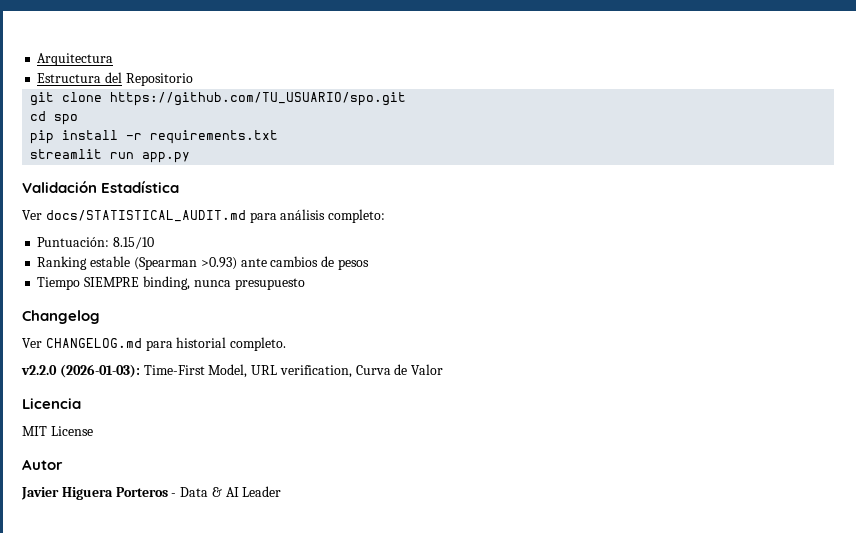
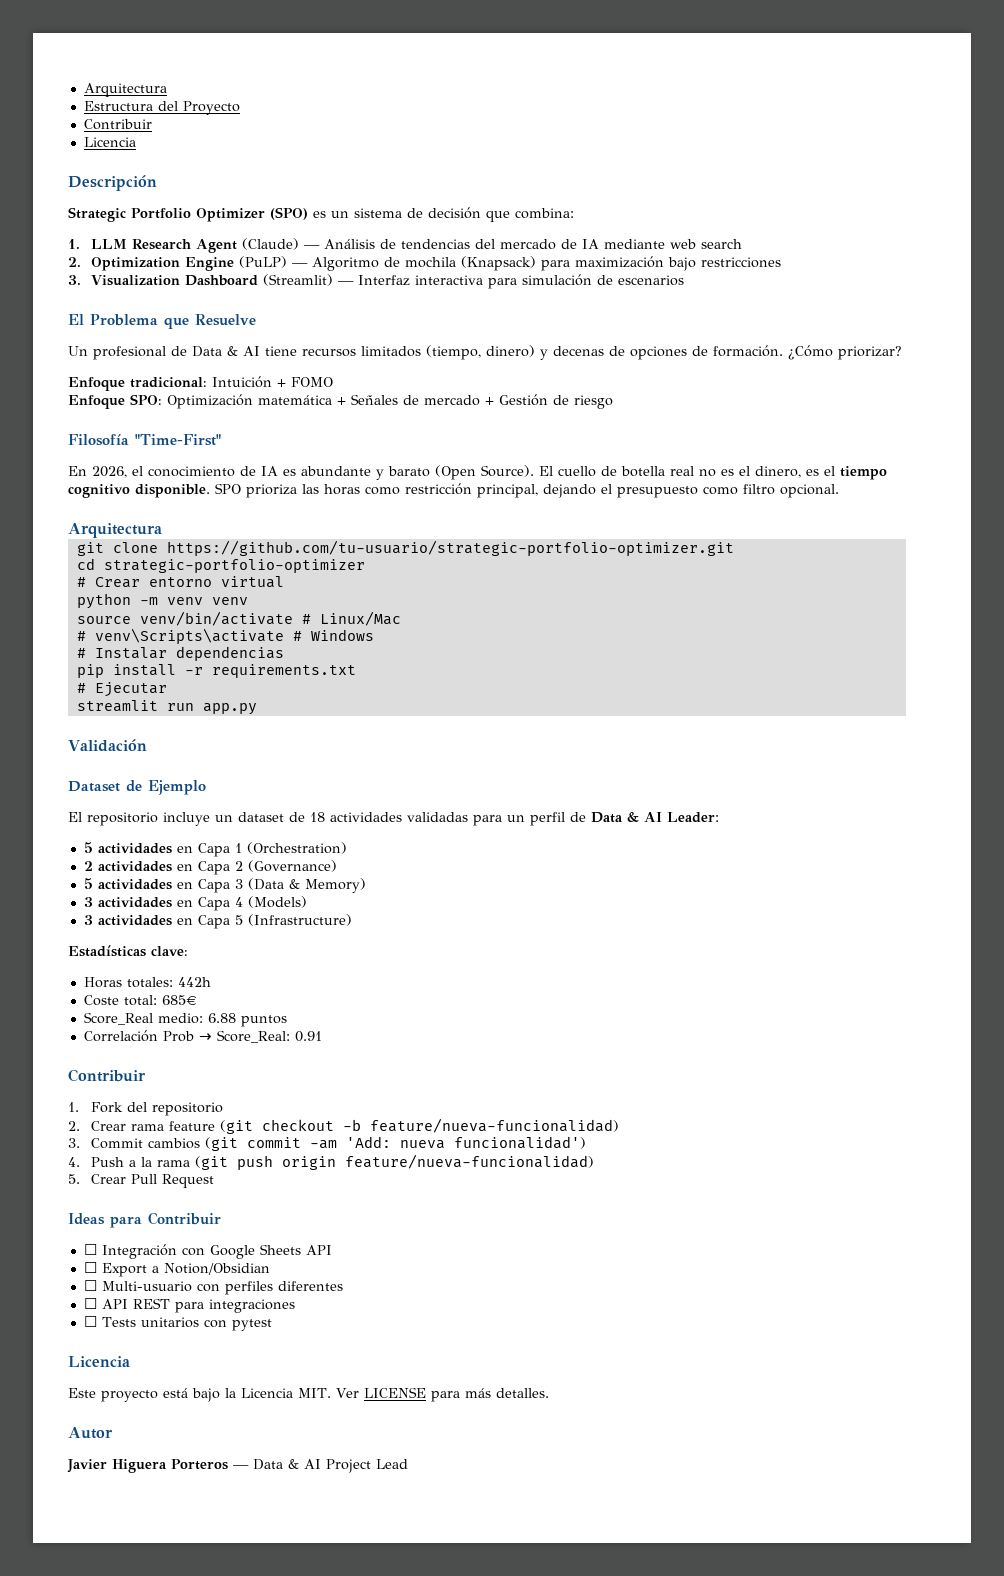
- Estructura del Repositorio
+ Estructura del Proyecto
+ Contribuir
+ Licencia
+ Descripción
+ Strategic Portfolio Optimizer (SPO) es un sistema de decisión que combina:
+ 1. LLM Research Agent (Claude) — Análisis de tendencias del mercado de IA mediante web search
+ 2. Optimization Engine (PuLP) — Algoritmo de mochila (Knapsack) para maximización bajo restricciones
+ 3. Visualization Dashboard (Streamlit) — Interfaz interactiva para simulación de escenarios
+ El Problema que Resuelve
+ Un profesional de Data & AI tiene recursos limitados (tiempo, dinero) y decenas de opciones de formación. ¿Cómo priorizar?
+ Enfoque tradicional: Intuición + FOMO
+ Enfoque SPO: Optimización matemática + Señales de mercado + Gestión de riesgo
+ Filosofía "Time-First"
+ En 2026, el conocimiento de IA es abundante y barato (Open Source). El cuello de botella real no es el dinero, es el tiempo cognitivo disponible. SPO prioriza las horas como restricción principal, dejando el presupuesto como filtro opcional.
+ Arquitectura
- git clone https://github.com/TU_USUARIO/spo.git
+ git clone https://github.com/tu-usuario/strategic-portfolio-optimizer.git
- cd spo
+ cd strategic-portfolio-optimizer
+ # Crear entorno virtual
+ python -m venv venv
+ source venv/bin/activate # Linux/Mac
+ # venv\Scripts\activate # Windows
+ # Instalar dependencias
+ # Ejecutar
- Validación Estadística
- Ver docs/STATISTICAL_AUDIT.md para análisis completo:
- Puntuación: 8.15/10
- Ranking estable (Spearman >0.93) ante cambios de pesos
- Tiempo SIEMPRE binding, nunca presupuesto
- Changelog
- Ver CHANGELOG.md para historial completo.
- v2.2.0 (2026-01-03): Time-First Model, URL verification, Curva de Valor
+ Validación
+ Dataset de Ejemplo
+ El repositorio incluye un dataset de 18 actividades validadas para un perfil de Data & AI Leader:
+ 5 actividades en Capa 1 (Orchestration)
+ 2 actividades en Capa 2 (Governance)
+ 5 actividades en Capa 3 (Data & Memory)
+ 3 actividades en Capa 4 (Models)
+ 3 actividades en Capa 5 (Infrastructure)
+ Estadísticas clave:
+ Horas totales: 442h
+ Coste total: 685€
+ Score_Real medio: 6.88 puntos
+ Correlación Prob → Score_Real: 0.91
+ Contribuir
+ 1. Fork del repositorio
+ 2. Crear rama feature (git checkout -b feature/nueva-funcionalidad)
+ 3. Commit cambios (git commit -am 'Add: nueva funcionalidad')
+ 4. Push a la rama (git push origin feature/nueva-funcionalidad)
+ 5. Crear Pull Request
+ Ideas para Contribuir
+ ☐ Integración con Google Sheets API
+ ☐ Export a Notion/Obsidian
+ ☐ Multi-usuario con perfiles diferentes
+ ☐ API REST para integraciones
+ ☐ Tests unitarios con pytest
  Licencia
- MIT License
+ Este proyecto está bajo la Licencia MIT. Ver LICENSE para más detalles.
- Javier Higuera Porteros - Data & AI Leader
+ Javier Higuera Porteros — Data & AI Project Lead

